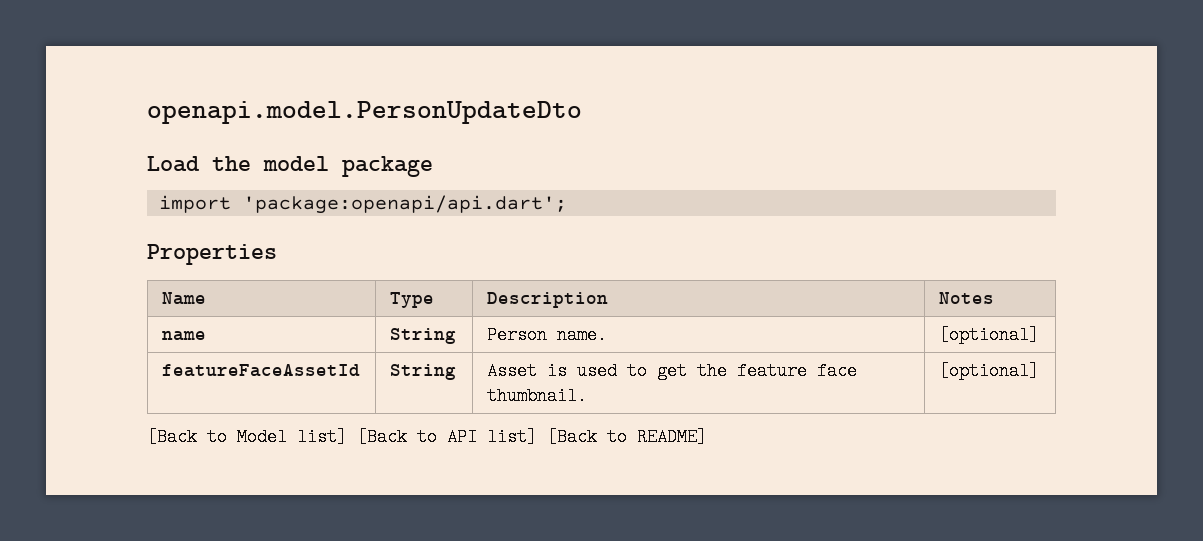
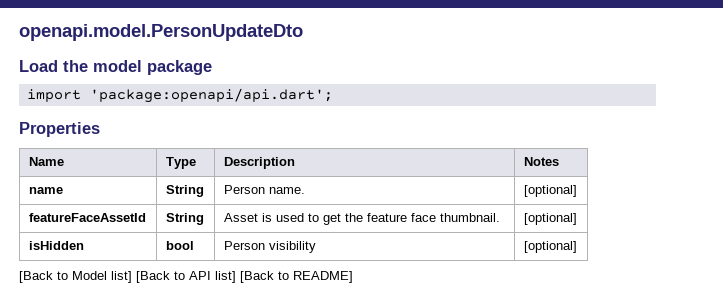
+ isHidden | bool | Person visibility | [optional]

